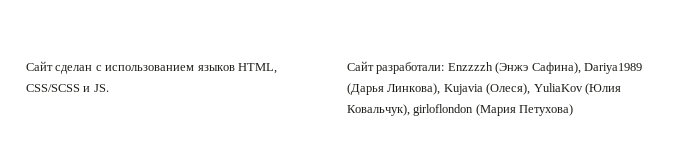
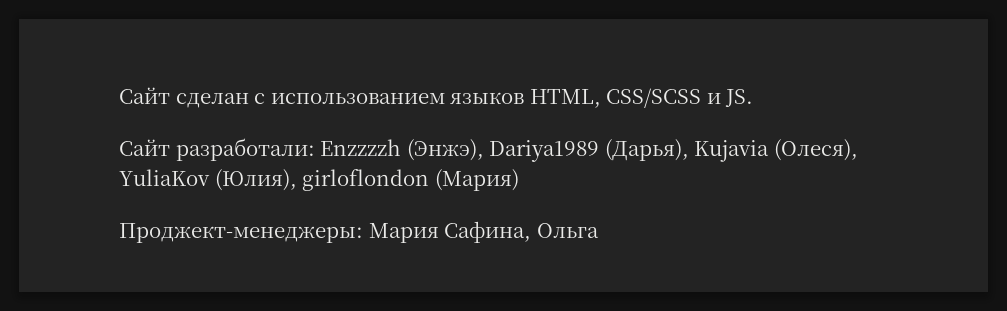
- Cайт разработали: Enzzzzh (Энжэ Сафина), Dariya1989 (Дарья Линкова), Kujavia (Олеся), YuliaKov (Юлия Ковальчук), girloflondon (Мария Петухова)
+ Cайт разработали: Enzzzzh (Энжэ), Dariya1989 (Дарья), Kujavia (Олеся), YuliaKov (Юлия), girloflondon (Мария)
+ Проджект-менеджеры: Мария Сафина, Ольга

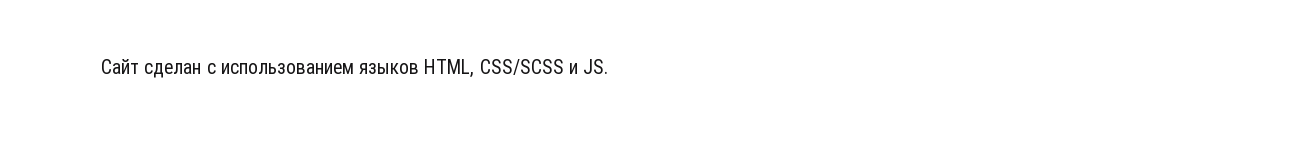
- Cайт разработали: Enzzzzh (Энжэ), Dariya1989 (Дарья), Kujavia (Олеся), YuliaKov (Юлия), girloflondon (Мария)
- Проджект-менеджеры: Мария Сафина, Ольга

